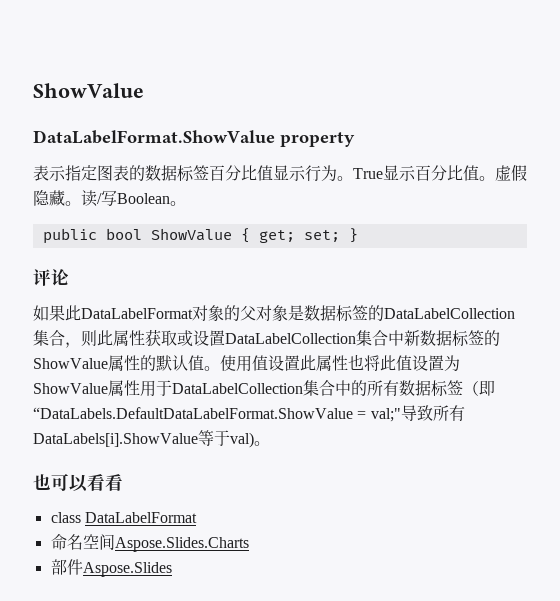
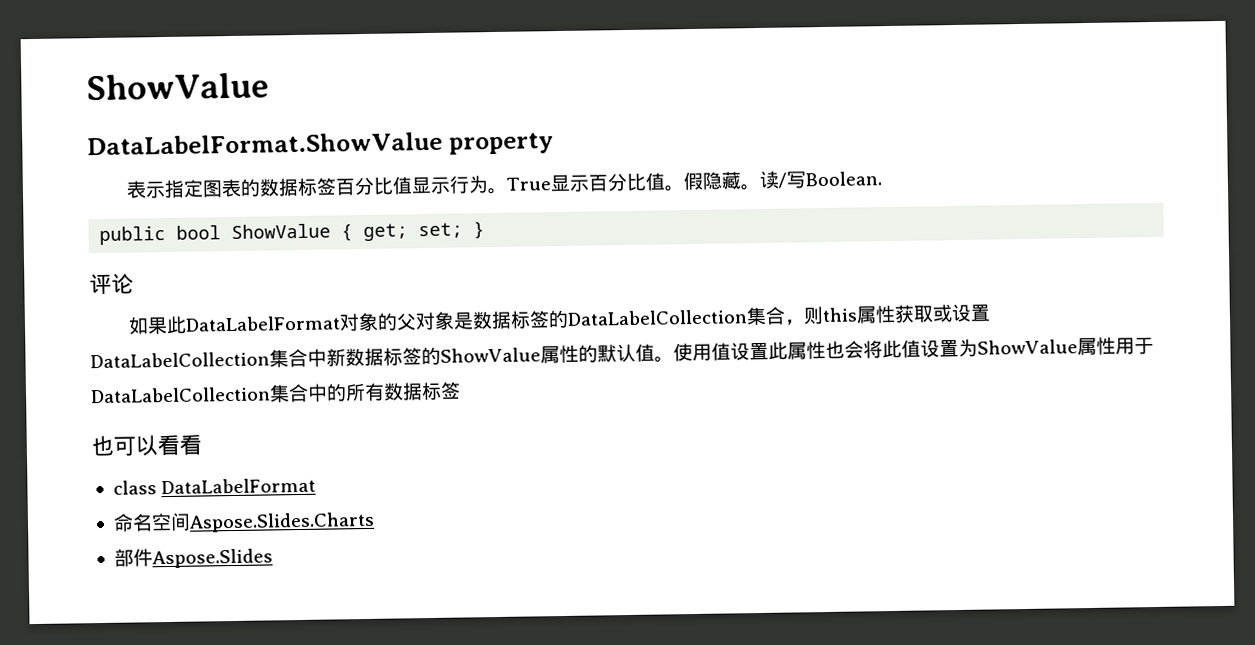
- 虚假隐藏。
+ 假隐藏。
- 读/写Boolean。
+ 读/写Boolean.
- 如果此DataLabelFormat对象的父对象是数据标签的DataLabelCollection集合，则此属性获取或设置DataLabelCollection集合中新数据标签的ShowValue属性的默认值。
+ 如果此DataLabelFormat对象的父对象是数据标签的DataLabelCollection集合，则this属性获取或设置DataLabelCollection集合中新数据标签的ShowValue属性的默认值。
- 使用值设置此属性也将此值设置为ShowValue属性用于DataLabelCollection集合中的所有数据标签（即“DataLabels.DefaultDataLabelFormat.ShowValue = val;"导致所有DataLabels[i].ShowValue等于val)。
+ 使用值设置此属性也会将此值设置为ShowValue属性用于DataLabelCollection集合中的所有数据标签

